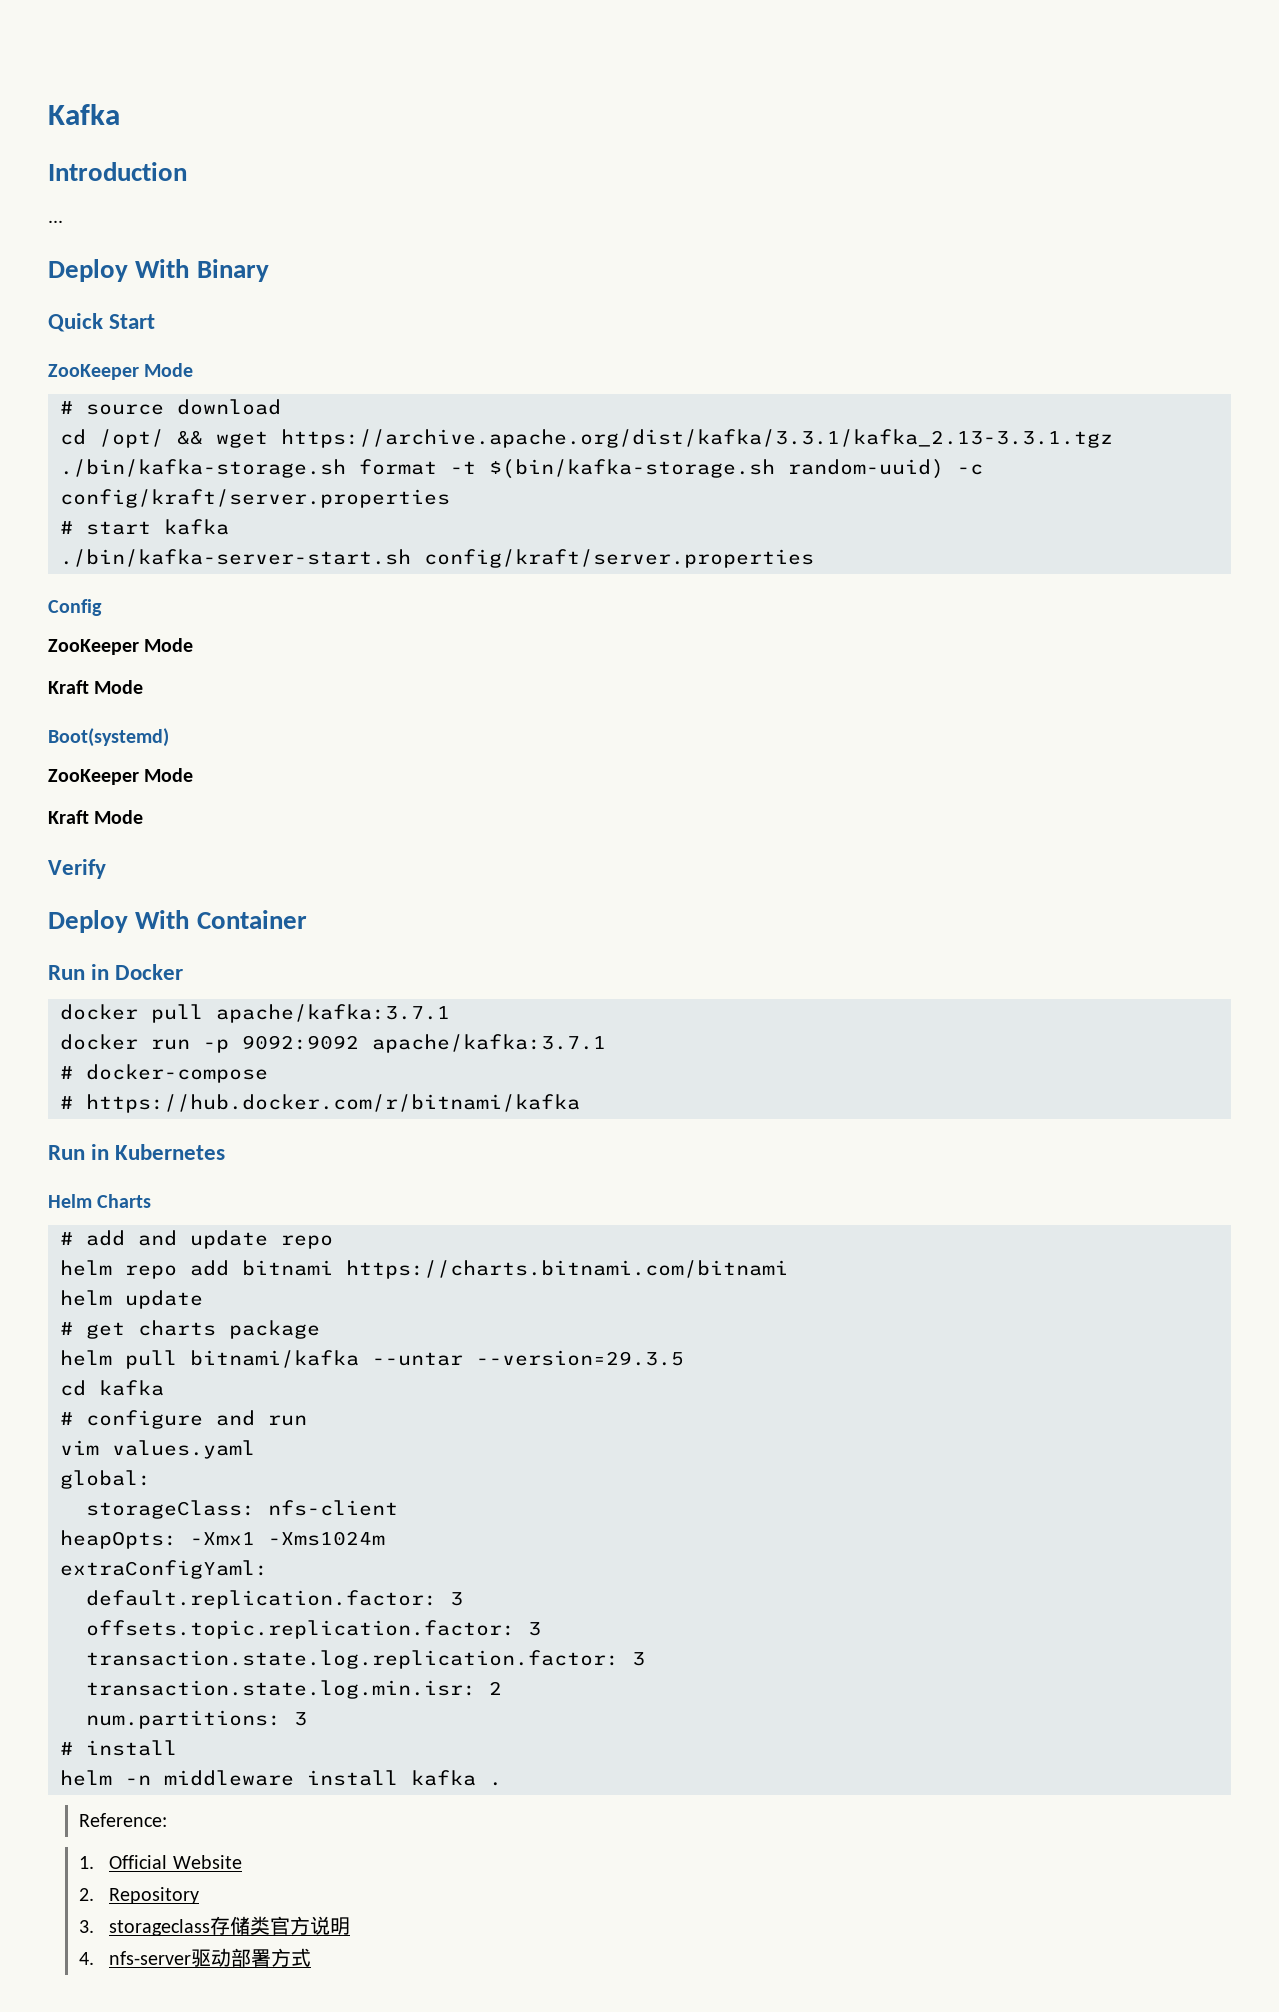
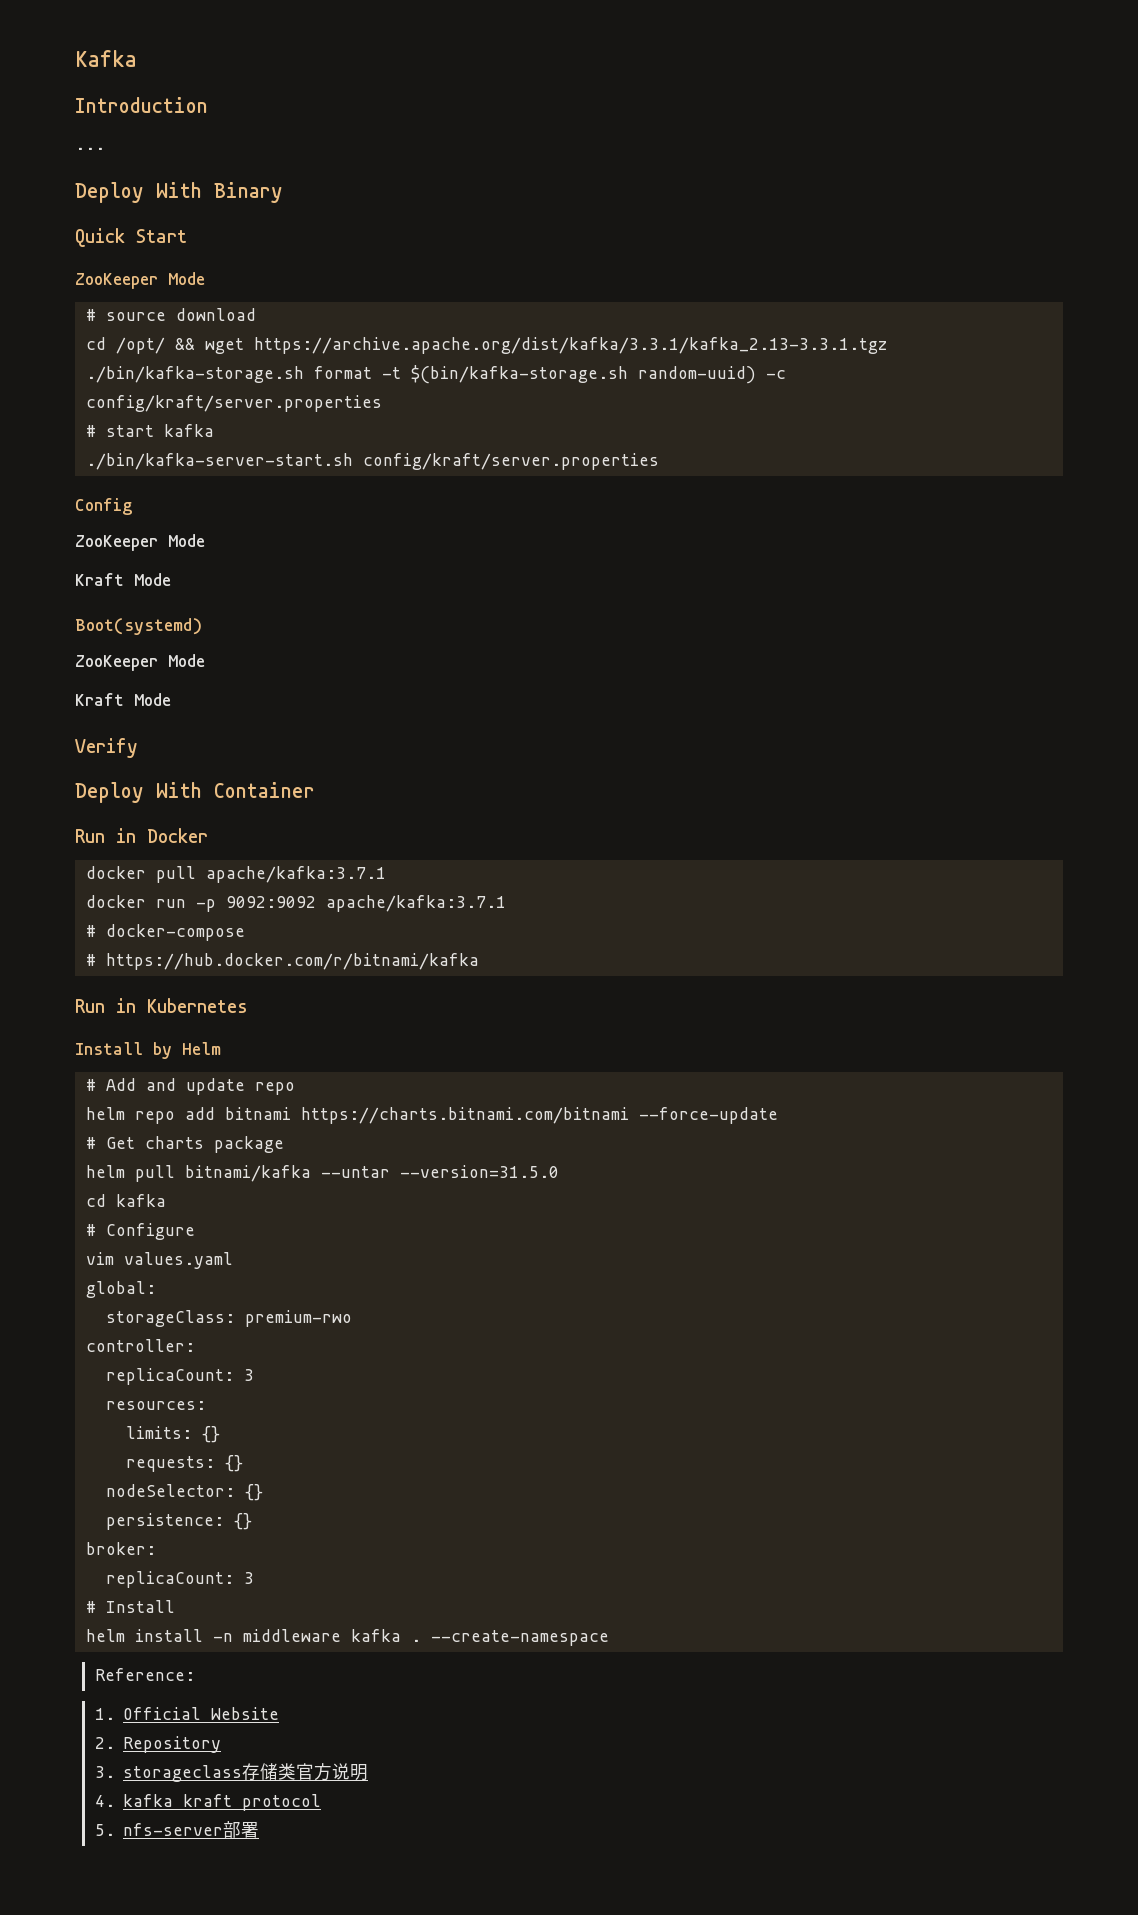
- Helm Charts
- # add and update repo
+ Install by Helm
+ # Add and update repo
- helm repo add bitnami https://charts.bitnami.com/bitnami
- helm update
- # get charts package
+ helm repo add bitnami https://charts.bitnami.com/bitnami --force-update
+ # Get charts package
- helm pull bitnami/kafka --untar --version=29.3.5
+ helm pull bitnami/kafka --untar --version=31.5.0
- # configure and run
+ # Configure
- storageClass: nfs-client
- heapOpts: -Xmx1 -Xms1024m
- extraConfigYaml:
- default.replication.factor: 3
- offsets.topic.replication.factor: 3
- transaction.state.log.replication.factor: 3
- transaction.state.log.min.isr: 2
- num.partitions: 3
+ storageClass: premium-rwo
+ controller:
+ replicaCount: 3
+ resources:
+ limits: {}
+ requests: {}
+ nodeSelector: {}
+ persistence: {}
+ broker:
+ replicaCount: 3
- # install
- helm -n middleware install kafka .
+ # Install
+ helm install -n middleware kafka . --create-namespace
- 4. nfs-server驱动部署方式
+ 4. kafka kraft protocol
+ 5. nfs-server部署

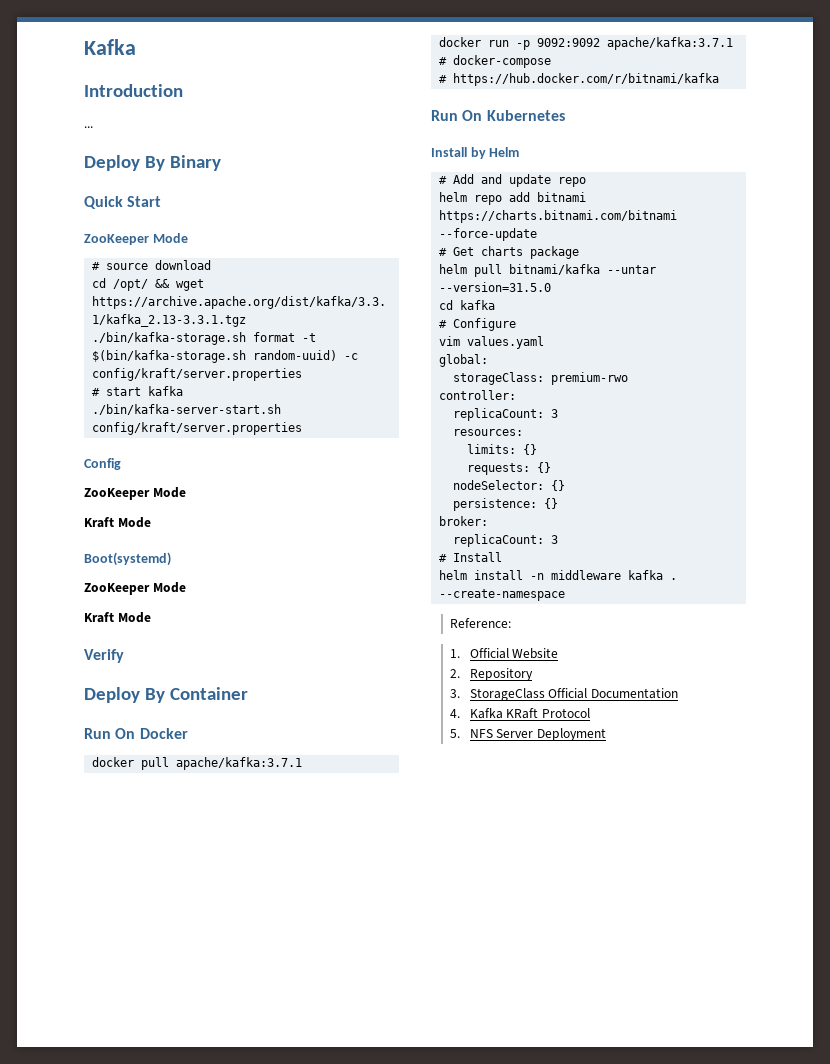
- Deploy With Binary
+ Deploy By Binary
- Deploy With Container
+ Deploy By Container
- Run in Docker
+ Run On Docker
- Run in Kubernetes
+ Run On Kubernetes
- 3. storageclass存储类官方说明
- 4. kafka kraft protocol
- 5. nfs-server部署
+ 3. StorageClass Official Documentation
+ 4. Kafka KRaft Protocol
+ 5. NFS Server Deployment

